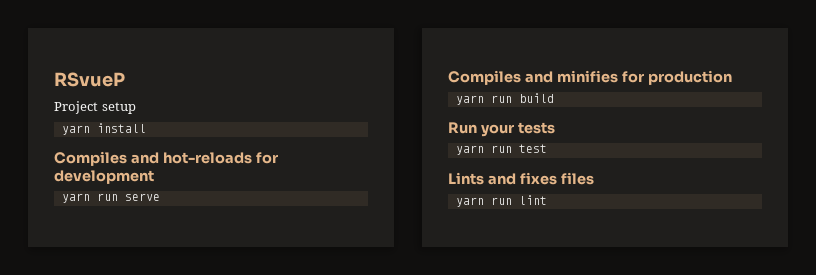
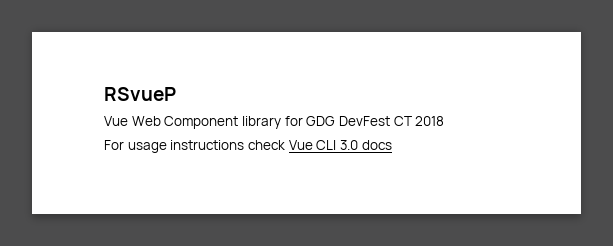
- Project setup
- yarn install
- Compiles and hot-reloads for development
- yarn run serve
- Compiles and minifies for production
- yarn run build
- Run your tests
- yarn run test
- Lints and fixes files
- yarn run lint
+ Vue Web Component library for GDG DevFest CT 2018
+ For usage instructions check Vue CLI 3.0 docs

